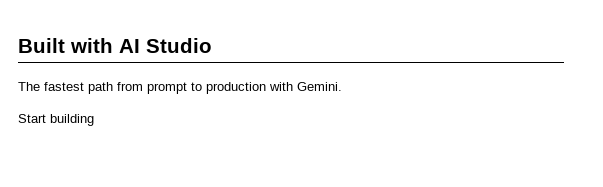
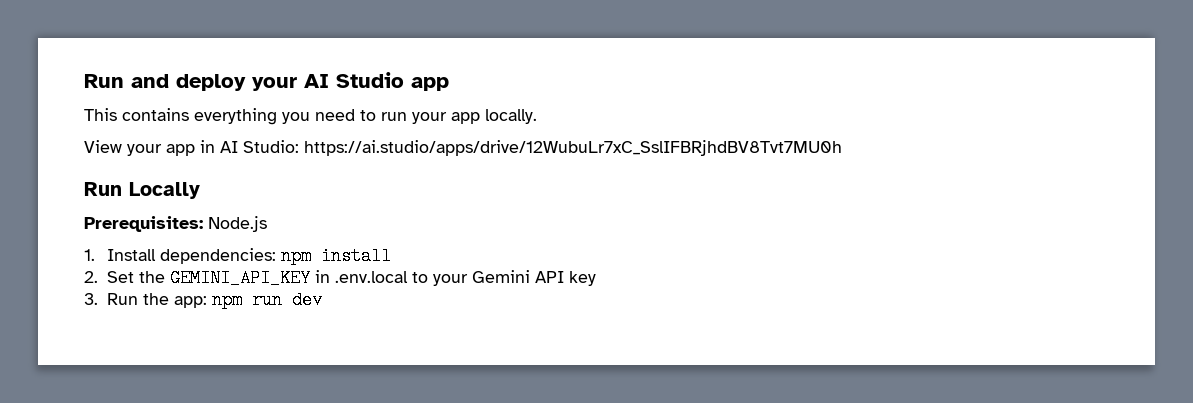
- Built with AI Studio
- The fastest path from prompt to production with Gemini.
- Start building
+ Run and deploy your AI Studio app
+ This contains everything you need to run your app locally.
+ View your app in AI Studio: https://ai.studio/apps/drive/12WubuLr7xC_SslIFBRjhdBV8Tvt7MU0h
+ Run Locally
+ Prerequisites: Node.js
+ 1. Install dependencies: npm install
+ 2. Set the GEMINI_API_KEY in .env.local to your Gemini API key
+ 3. Run the app: npm run dev

